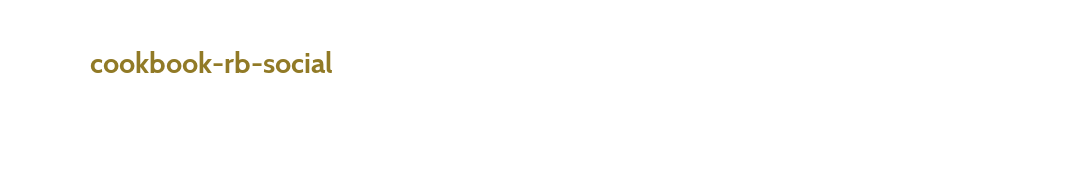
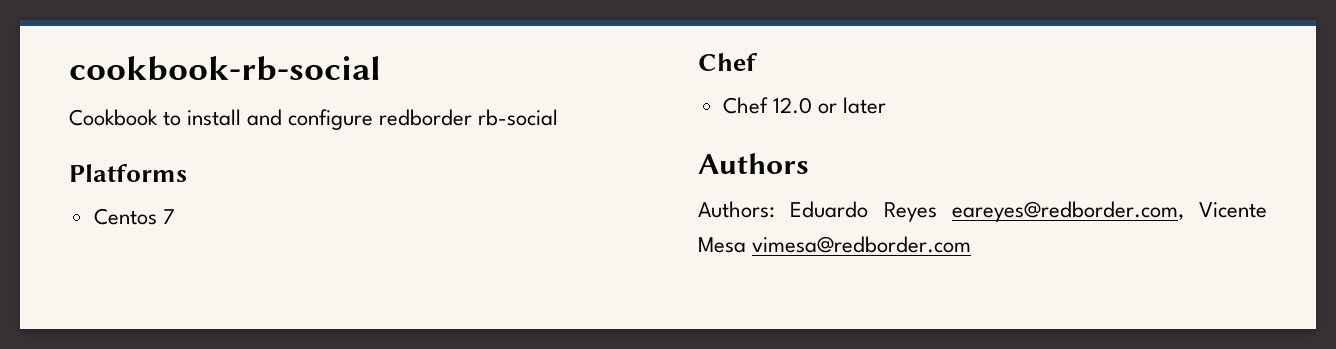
+ Cookbook to install and configure redborder rb-social
+ Platforms
+ Centos 7
+ Chef
+ Chef 12.0 or later
+ Authors
+ Authors: Eduardo Reyes eareyes@redborder.com, Vicente Mesa vimesa@redborder.com

